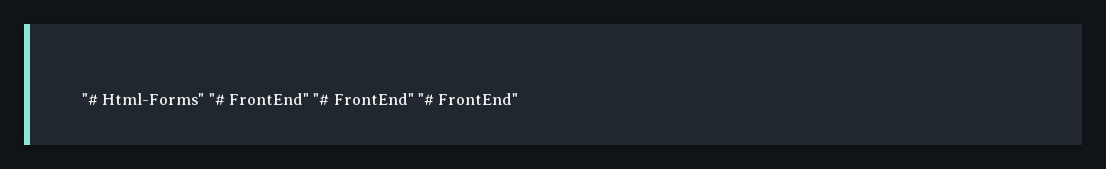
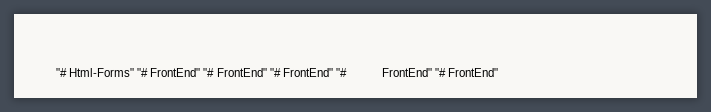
- "# Html-Forms" "# FrontEnd" "# FrontEnd" "# FrontEnd"
+ "# Html-Forms" "# FrontEnd" "# FrontEnd" "# FrontEnd" "# FrontEnd" "# FrontEnd"

